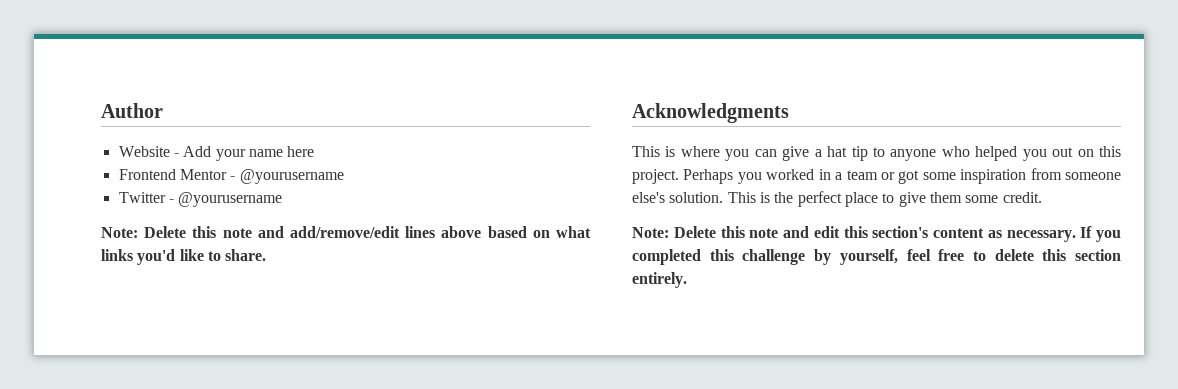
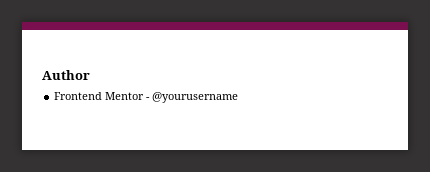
- Website - Add your name here
  Frontend Mentor - @yourusername
- Twitter - @yourusername
- Note: Delete this note and add/remove/edit lines above based on what links you'd like to share.
- Acknowledgments
- This is where you can give a hat tip to anyone who helped you out on this project. Perhaps you worked in a team or got some inspiration from someone else's solution. This is the perfect place to give them some credit.
- Note: Delete this note and edit this section's content as necessary. If you completed this challenge by yourself, feel free to delete this section entirely.

